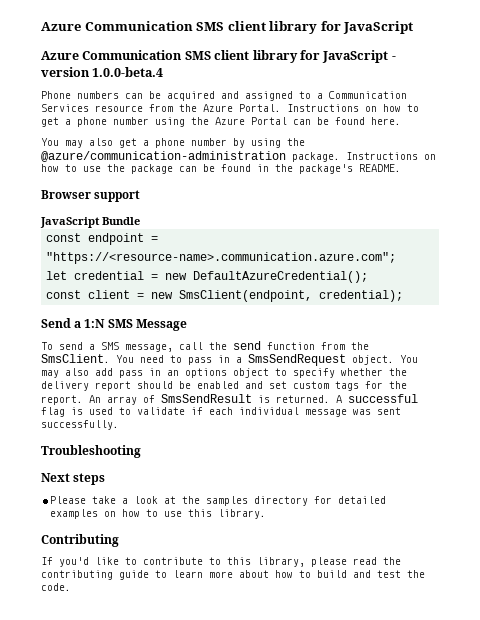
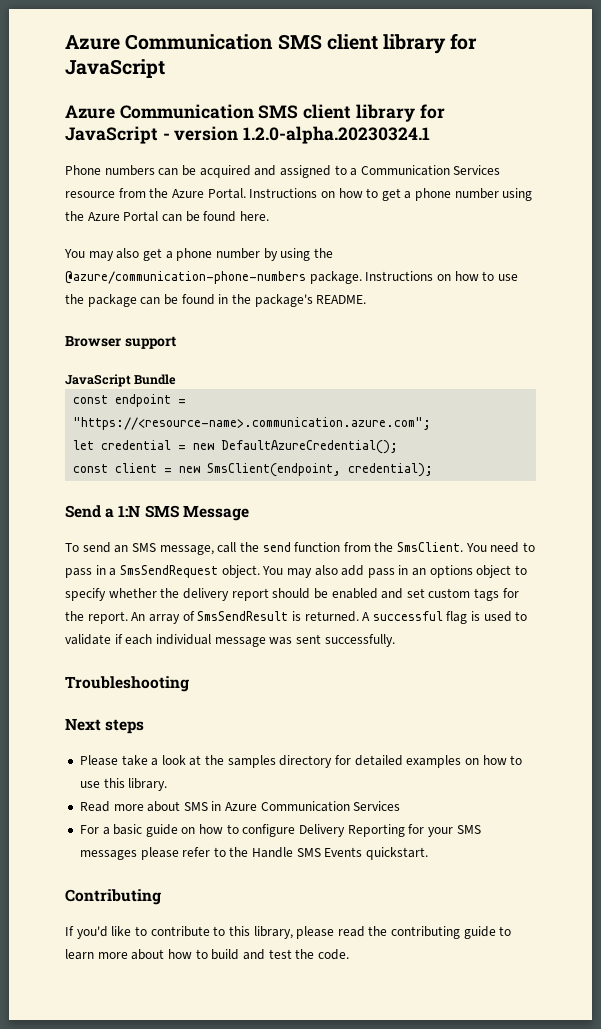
- Azure Communication SMS client library for JavaScript - version 1.0.0-beta.4
+ Azure Communication SMS client library for JavaScript - version 1.2.0-alpha.20230324.1
- You may also get a phone number by using the @azure/communication-administration package.
+ You may also get a phone number by using the @azure/communication-phone-numbers package.
- To send a SMS message, call the send function from the SmsClient.
+ To send an SMS message, call the send function from the SmsClient.
+ Read more about SMS in Azure Communication Services
+ For a basic guide on how to configure Delivery Reporting for your SMS messages please refer to the Handle SMS Events quickstart.

